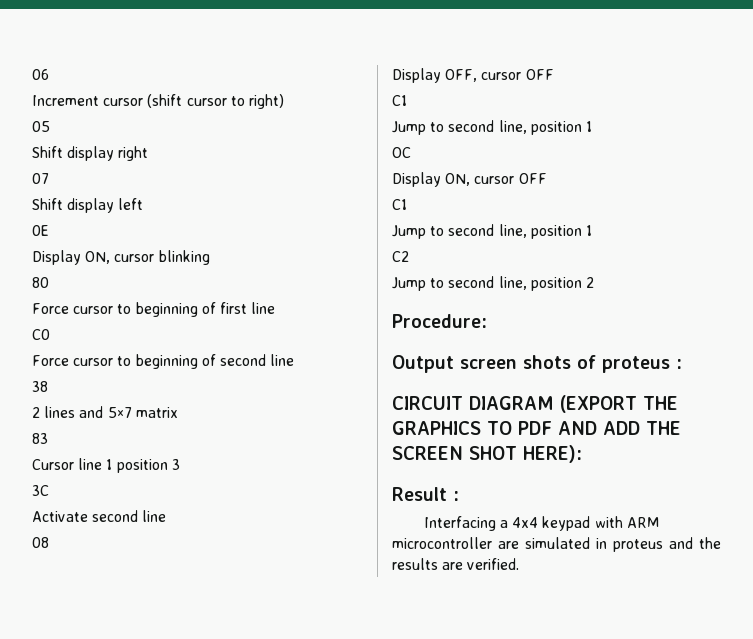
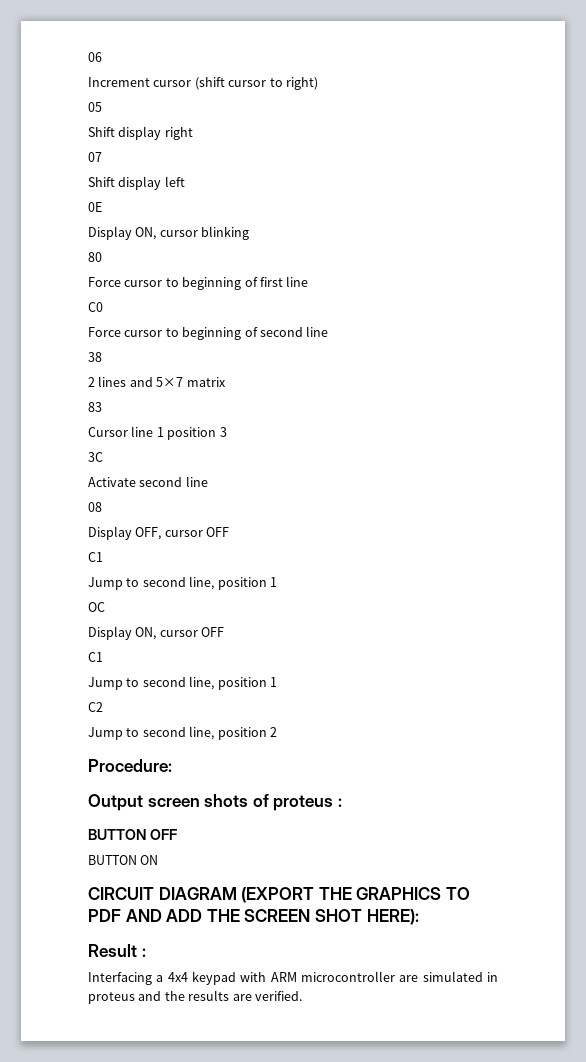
+ BUTTON OFF
+ BUTTON ON

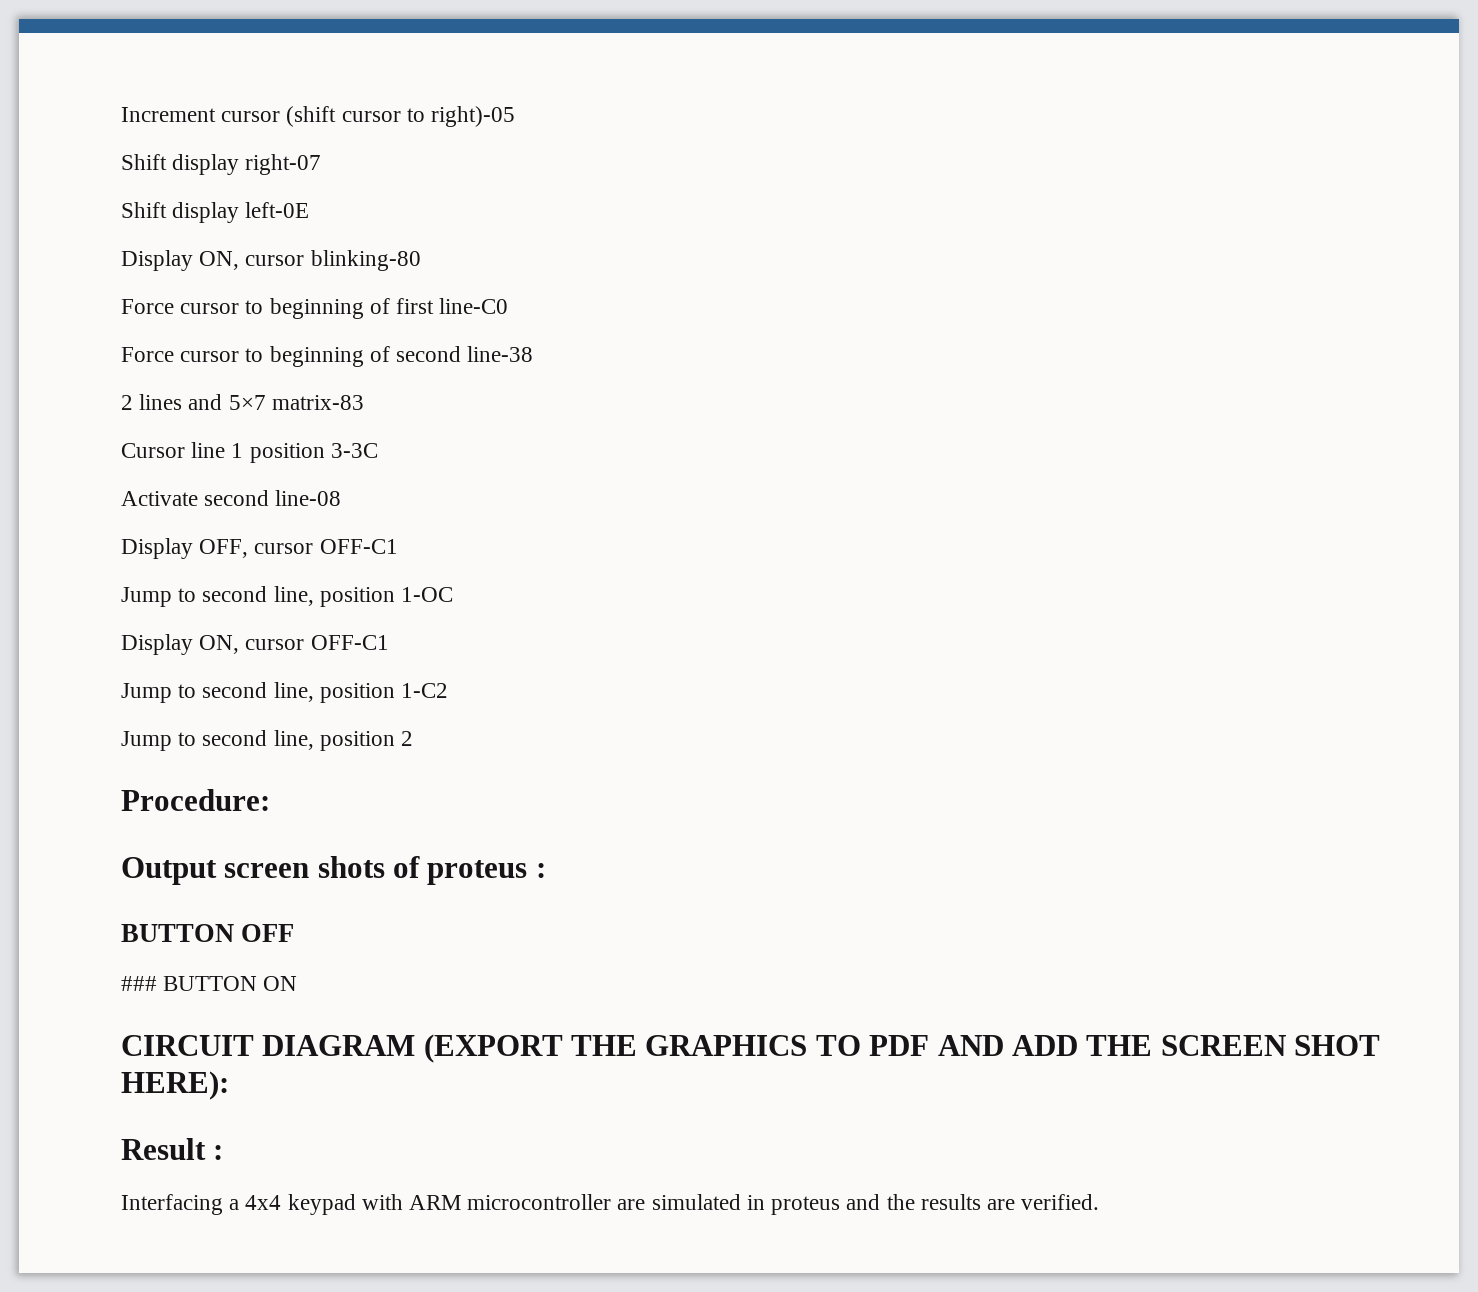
- 06
- Increment cursor (shift cursor to right)
- 05
- Shift display right
- 07
- Shift display left
- 0E
- Display ON, cursor blinking
- 80
+ Increment cursor (shift cursor to right)-05
+ Shift display right-07
+ Shift display left-0E
+ Display ON, cursor blinking-80
- Force cursor to beginning of first line
- C0
+ Force cursor to beginning of first line-C0
- Force cursor to beginning of second line
- 38
+ Force cursor to beginning of second line-38
- 2 lines and 5×7 matrix
- 83
+ 2 lines and 5×7 matrix-83
- Cursor line 1 position 3
- 3C
+ Cursor line 1 position 3-3C
- Activate second line
- 08
+ Activate second line-08
- Display OFF, cursor OFF
- C1
- Jump to second line, position 1
- OC
- Display ON, cursor OFF
- C1
- Jump to second line, position 1
- C2
+ Display OFF, cursor OFF-C1
+ Jump to second line, position 1-OC
+ Display ON, cursor OFF-C1
+ Jump to second line, position 1-C2
- BUTTON ON
+ ### BUTTON ON

